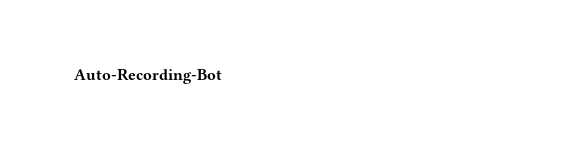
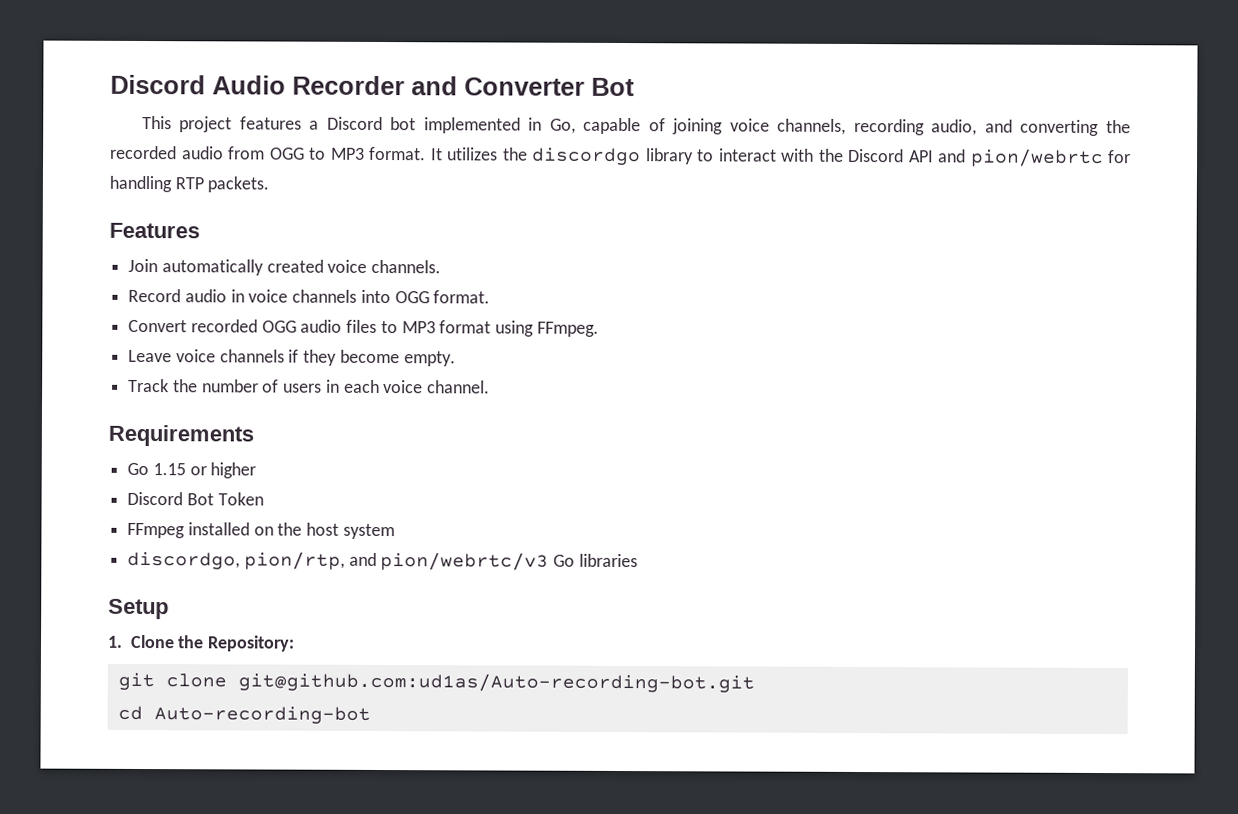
- Auto-Recording-Bot
+ Discord Audio Recorder and Converter Bot
+ This project features a Discord bot implemented in Go, capable of joining voice channels, recording audio, and converting the recorded audio from OGG to MP3 format. It utilizes the discordgo library to interact with the Discord API and pion/webrtc for handling RTP packets.
+ Features
+ Join automatically created voice channels.
+ Record audio in voice channels into OGG format.
+ Convert recorded OGG audio files to MP3 format using FFmpeg.
+ Leave voice channels if they become empty.
+ Track the number of users in each voice channel.
+ Requirements
+ Go 1.15 or higher
+ Discord Bot Token
+ FFmpeg installed on the host system
+ discordgo, pion/rtp, and pion/webrtc/v3 Go libraries
+ Setup
+ 1. Clone the Repository:
+ git clone git@github.com:ud1as/Auto-recording-bot.git
+ cd Auto-recording-bot

